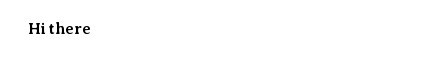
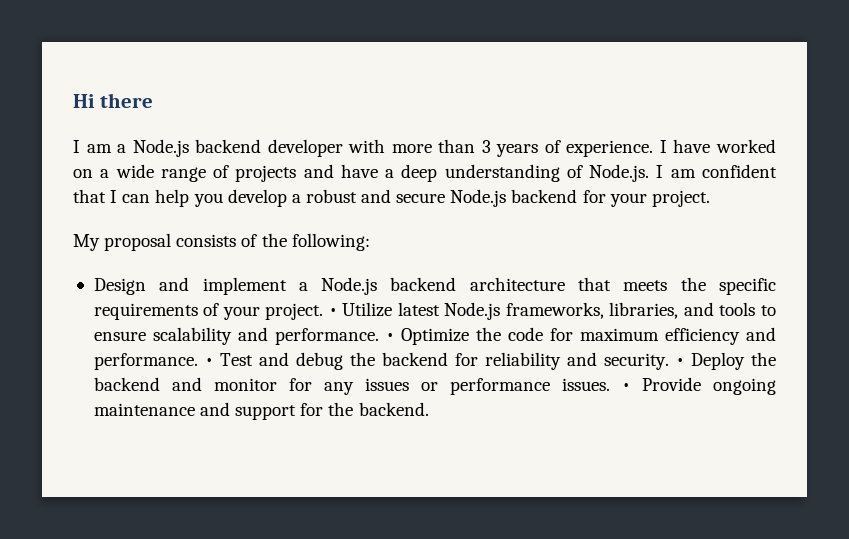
+ I am a Node.js backend developer with more than 3 years of experience. I have worked on a wide range of projects and have a deep understanding of Node.js. I am confident that I can help you develop a robust and secure Node.js backend for your project.
+ My proposal consists of the following:
+ Design and implement a Node.js backend architecture that meets the specific requirements of your project. • Utilize latest Node.js frameworks, libraries, and tools to ensure scalability and performance. • Optimize the code for maximum efficiency and performance. • Test and debug the backend for reliability and security. • Deploy the backend and monitor for any issues or performance issues. • Provide ongoing maintenance and support for the backend.

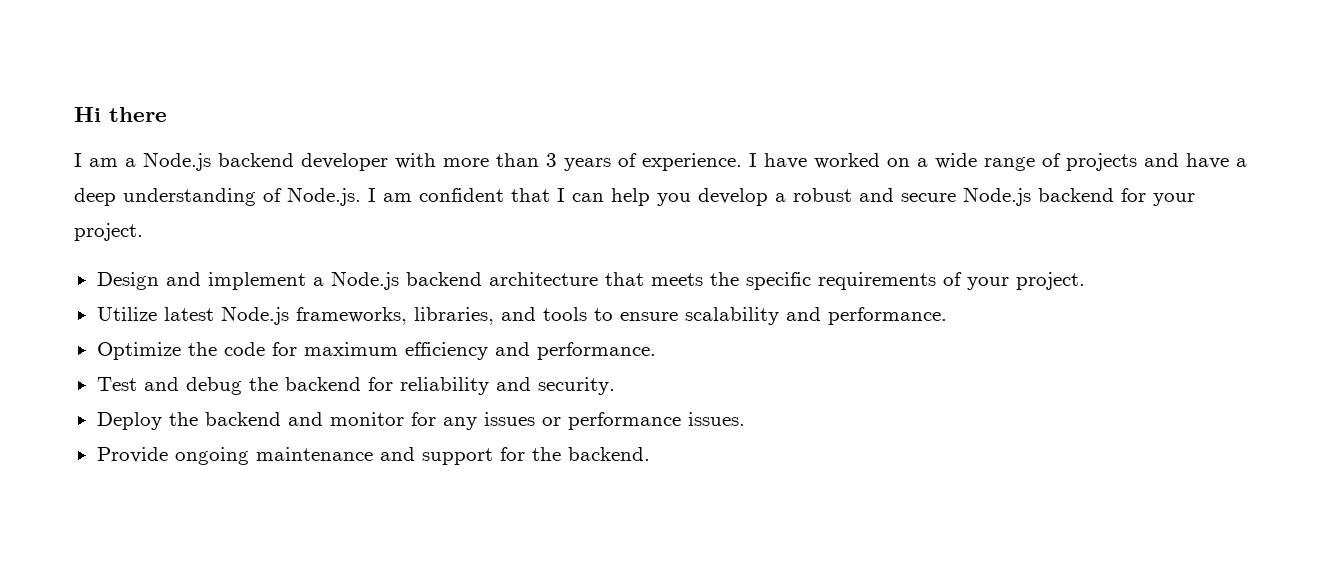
- My proposal consists of the following:
- Design and implement a Node.js backend architecture that meets the specific requirements of your project. • Utilize latest Node.js frameworks, libraries, and tools to ensure scalability and performance. • Optimize the code for maximum efficiency and performance. • Test and debug the backend for reliability and security. • Deploy the backend and monitor for any issues or performance issues. • Provide ongoing maintenance and support for the backend.
+ Design and implement a Node.js backend architecture that meets the specific requirements of your project.
+ Utilize latest Node.js frameworks, libraries, and tools to ensure scalability and performance.
+ Optimize the code for maximum efficiency and performance.
+ Test and debug the backend for reliability and security.
+ Deploy the backend and monitor for any issues or performance issues.
+ Provide ongoing maintenance and support for the backend.

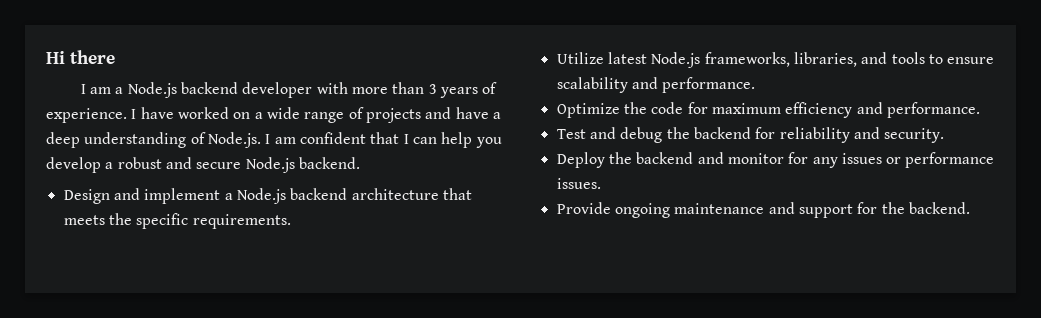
- I have worked on a wide range of projects and have a deep understanding of Node.js. I am confident that I can help you develop a robust and secure Node.js backend for your project.
+ I have worked on a wide range of projects and have a deep understanding of Node.js. I am confident that I can help you develop a robust and secure Node.js backend.
- Design and implement a Node.js backend architecture that meets the specific requirements of your project.
+ Design and implement a Node.js backend architecture that meets the specific requirements.

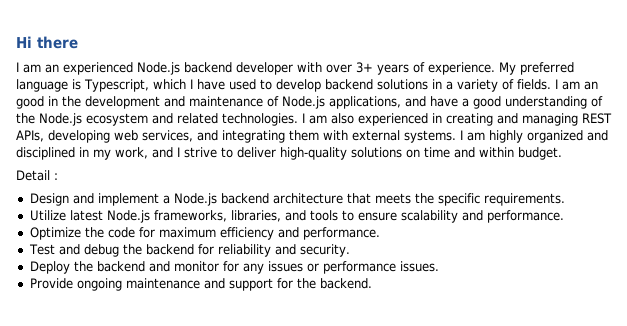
- I am a Node.js backend developer with more than 3 years of experience. I have worked on a wide range of projects and have a deep understanding of Node.js. I am confident that I can help you develop a robust and secure Node.js backend.
+ I am an experienced Node.js backend developer with over 3+ years of experience. My preferred language is Typescript, which I have used to develop backend solutions in a variety of fields. I am an good in the development and maintenance of Node.js applications, and have a good understanding of the Node.js ecosystem and related technologies. I am also experienced in creating and managing REST APIs, developing web services, and integrating them with external systems. I am highly organized and disciplined in my work, and I strive to deliver high-quality solutions on time and within budget.
+ Detail :

